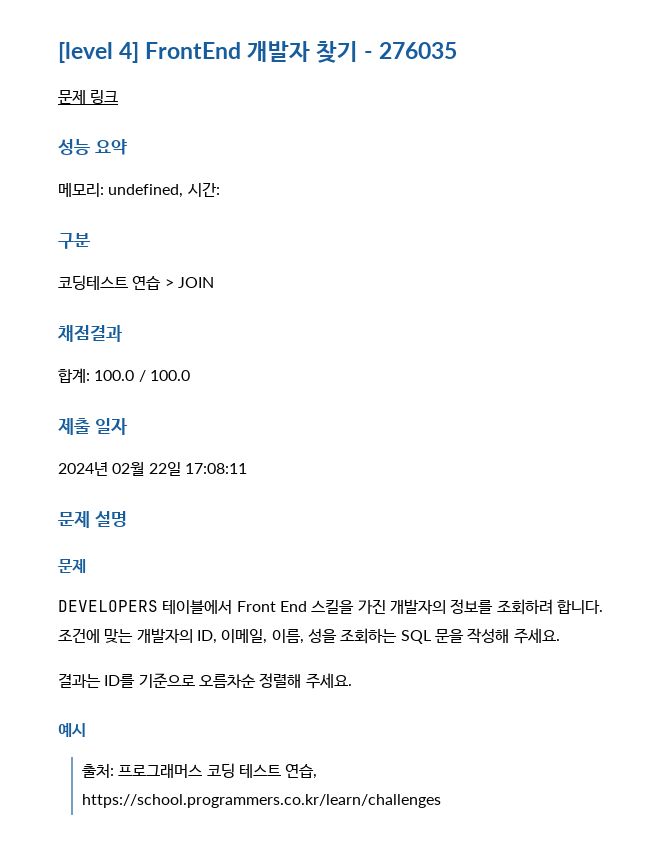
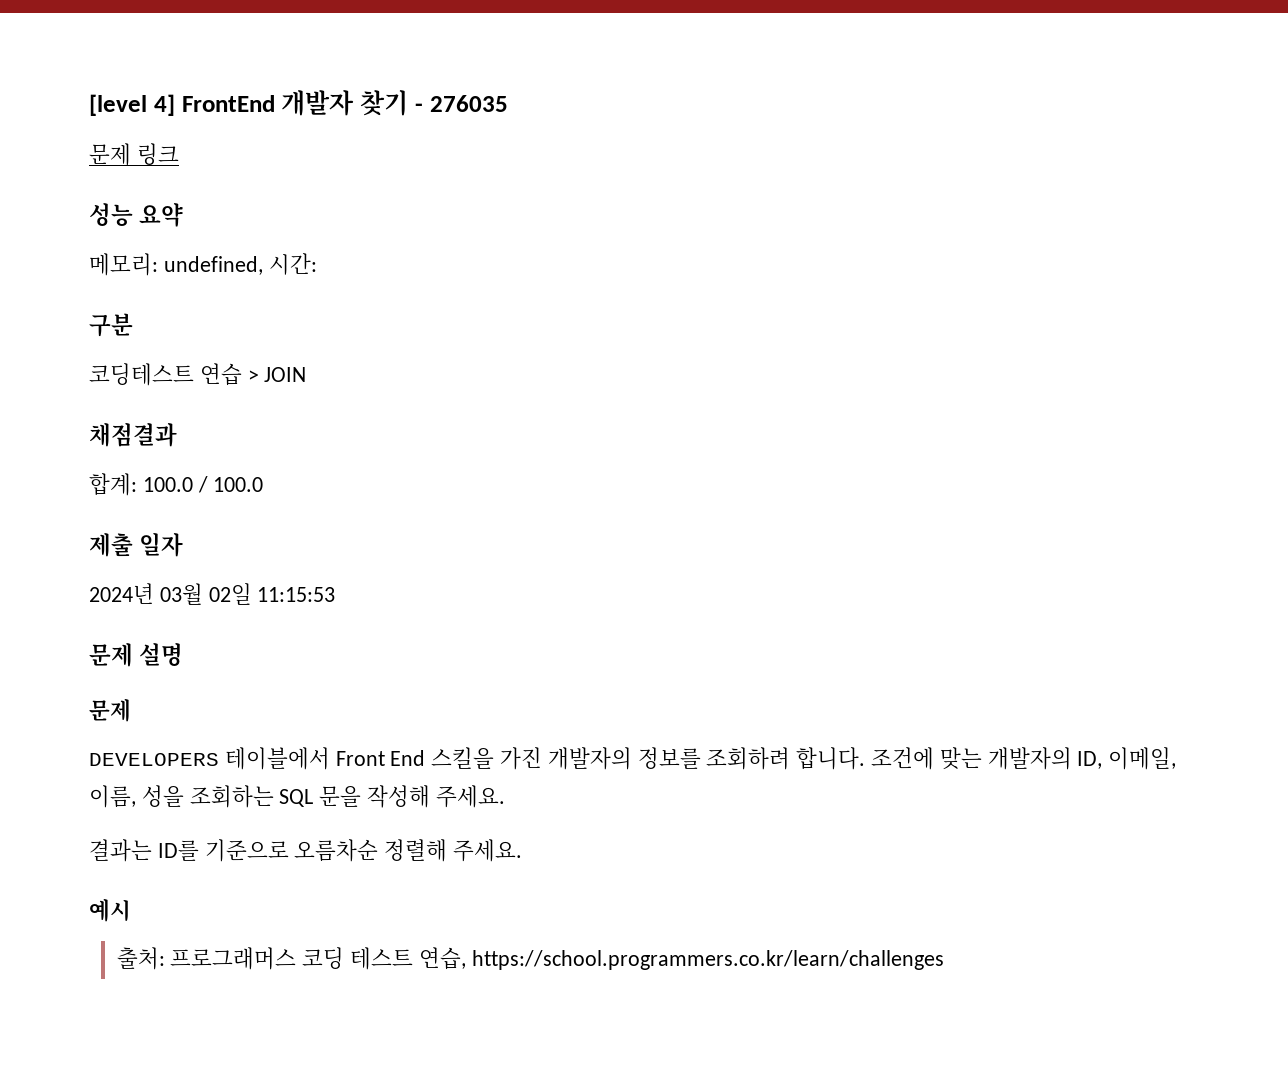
- 2024년 02월 22일 17:08:11
+ 2024년 03월 02일 11:15:53

